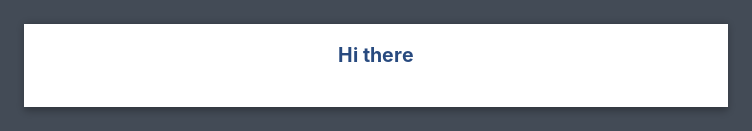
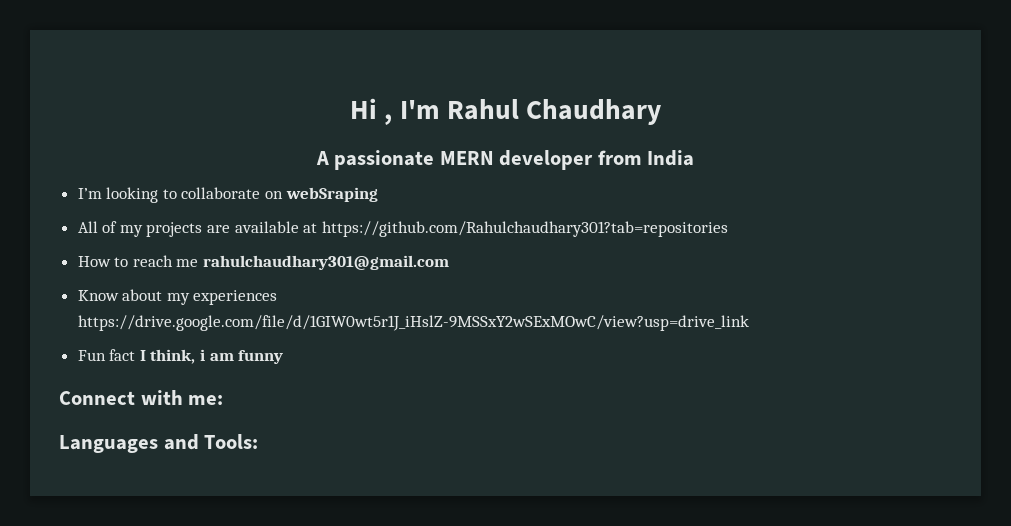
- Hi there
+ Hi , I'm Rahul Chaudhary
+ A passionate MERN developer from India
+ I’m looking to collaborate on webSraping
+ All of my projects are available at https://github.com/Rahulchaudhary301?tab=repositories
+ How to reach me rahulchaudhary301@gmail.com
+ Know about my experiences https://drive.google.com/file/d/1GIW0wt5r1J_iHslZ-9MSSxY2wSExMOwC/view?usp=drive_link
+ Fun fact I think, i am funny
+ Connect with me:
+ Languages and Tools:

